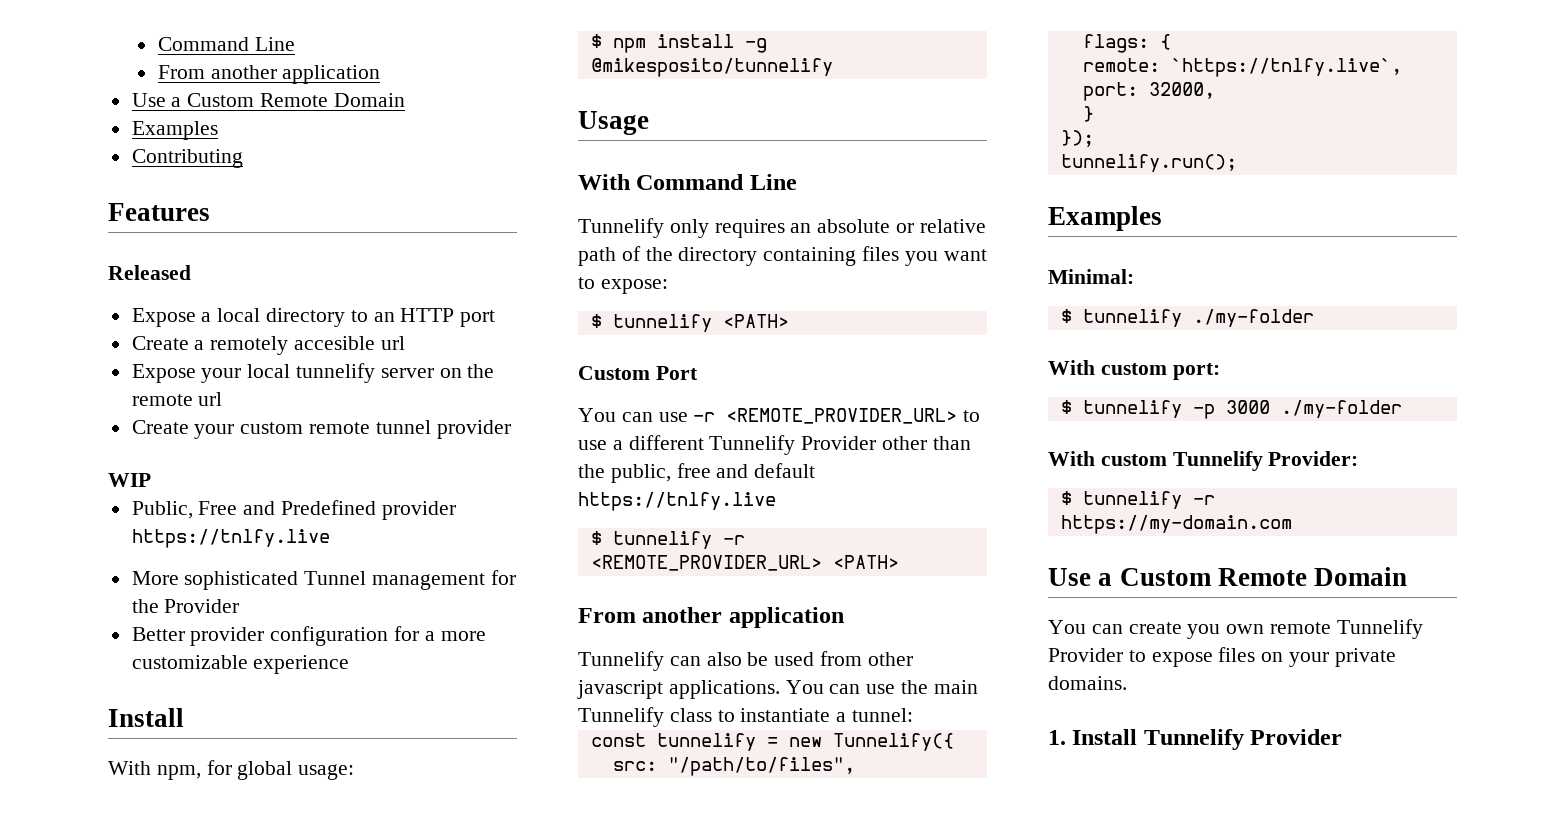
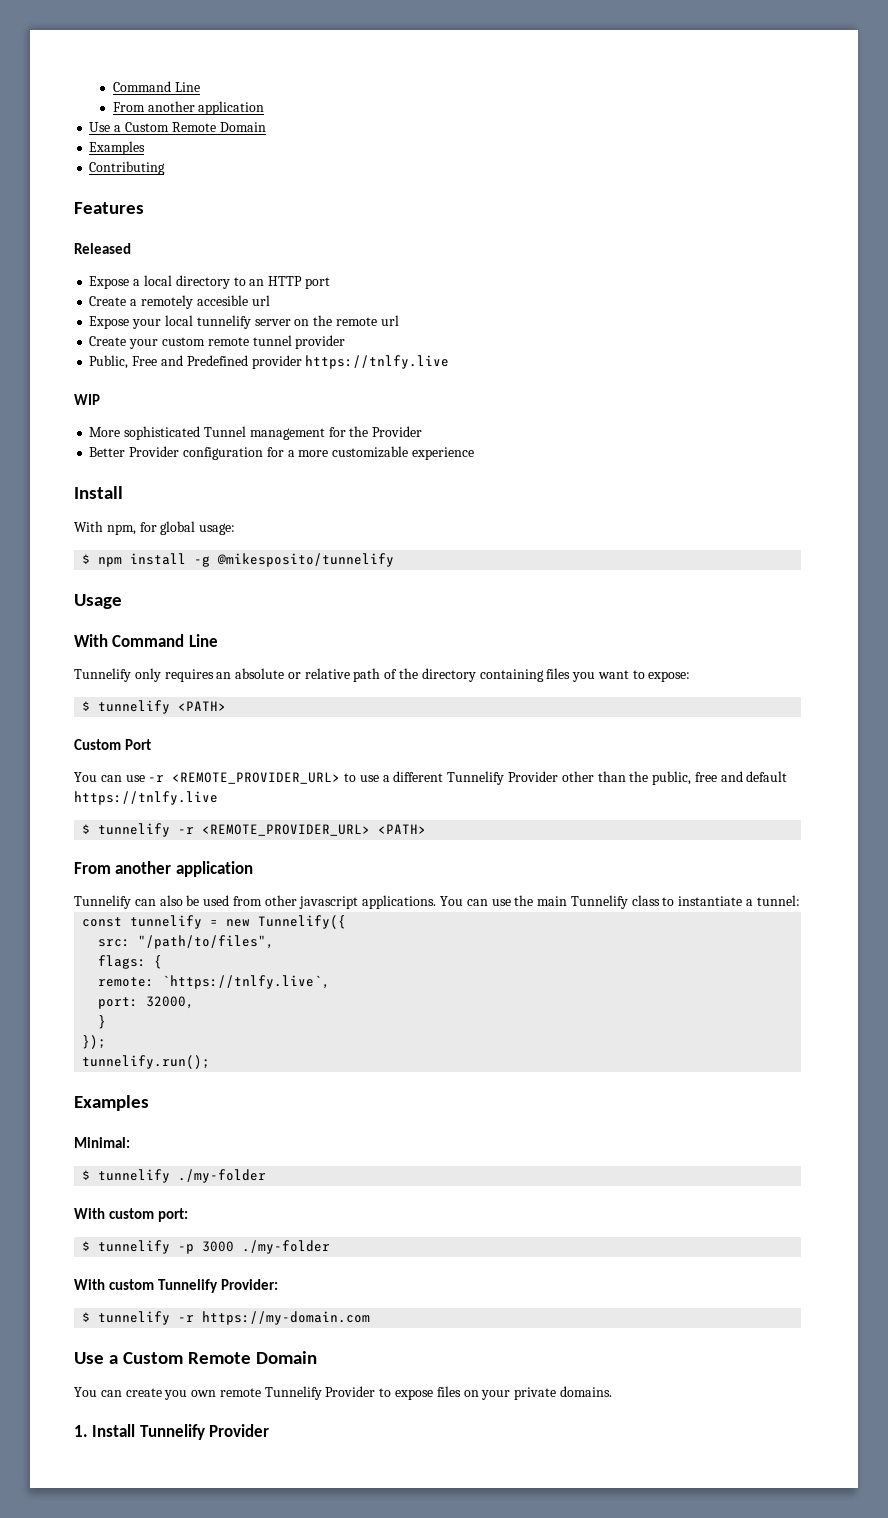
- WIP
+ WIP
- Better provider configuration for a more customizable experience
+ Better Provider configuration for a more customizable experience

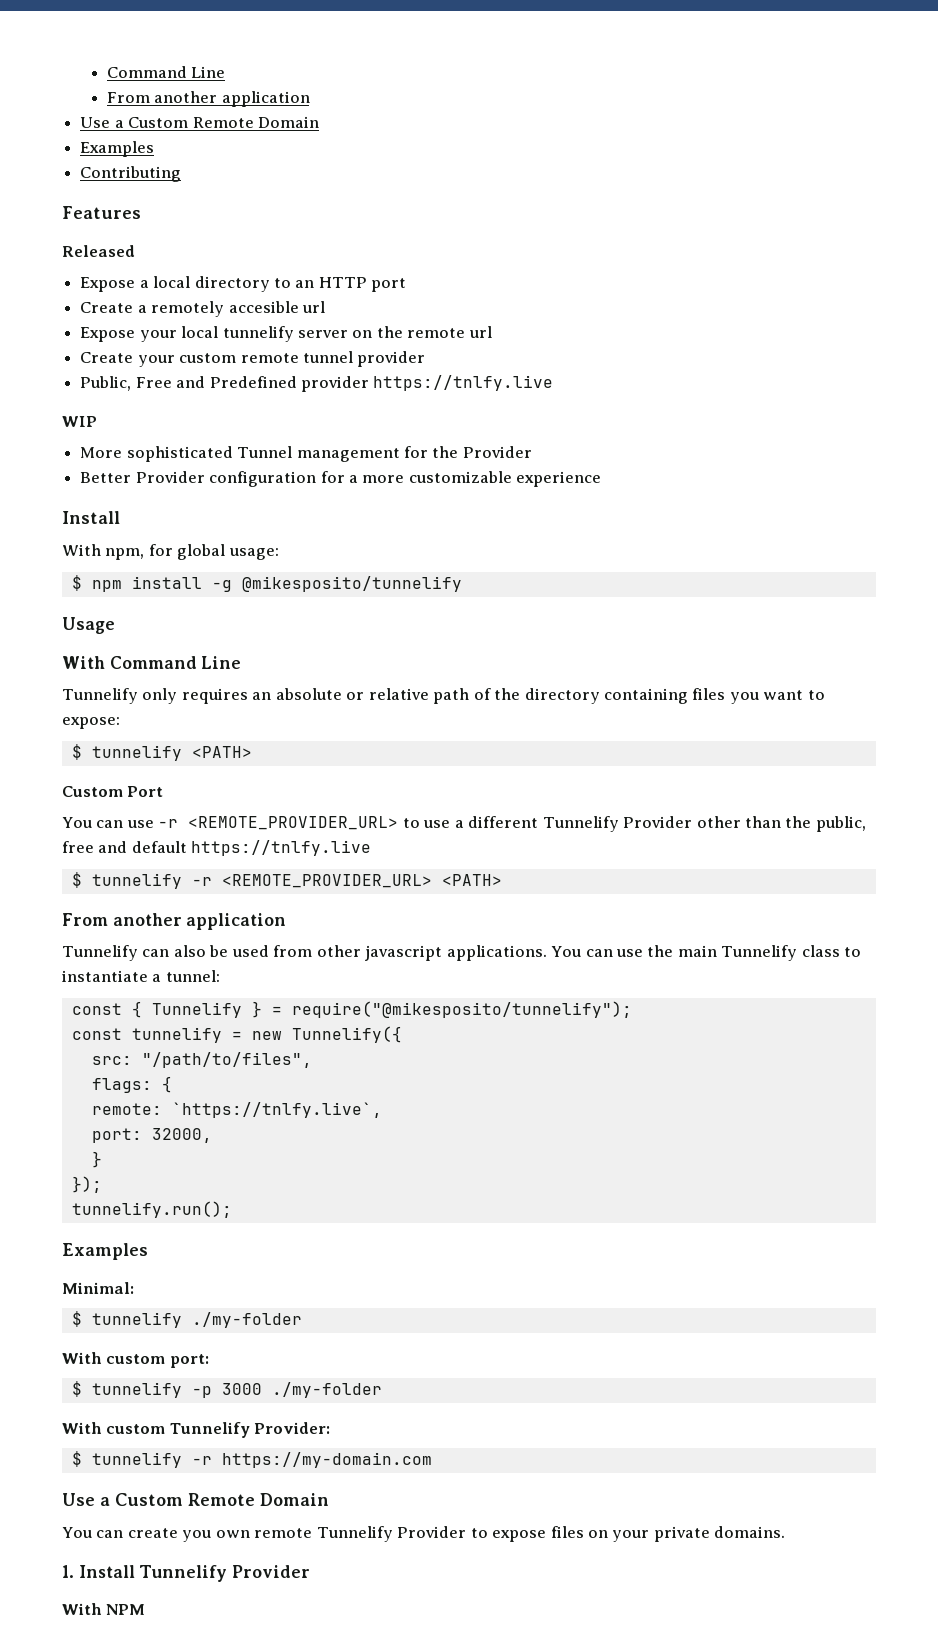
+ const { Tunnelify } = require("@mikesposito/tunnelify");
+ With NPM

